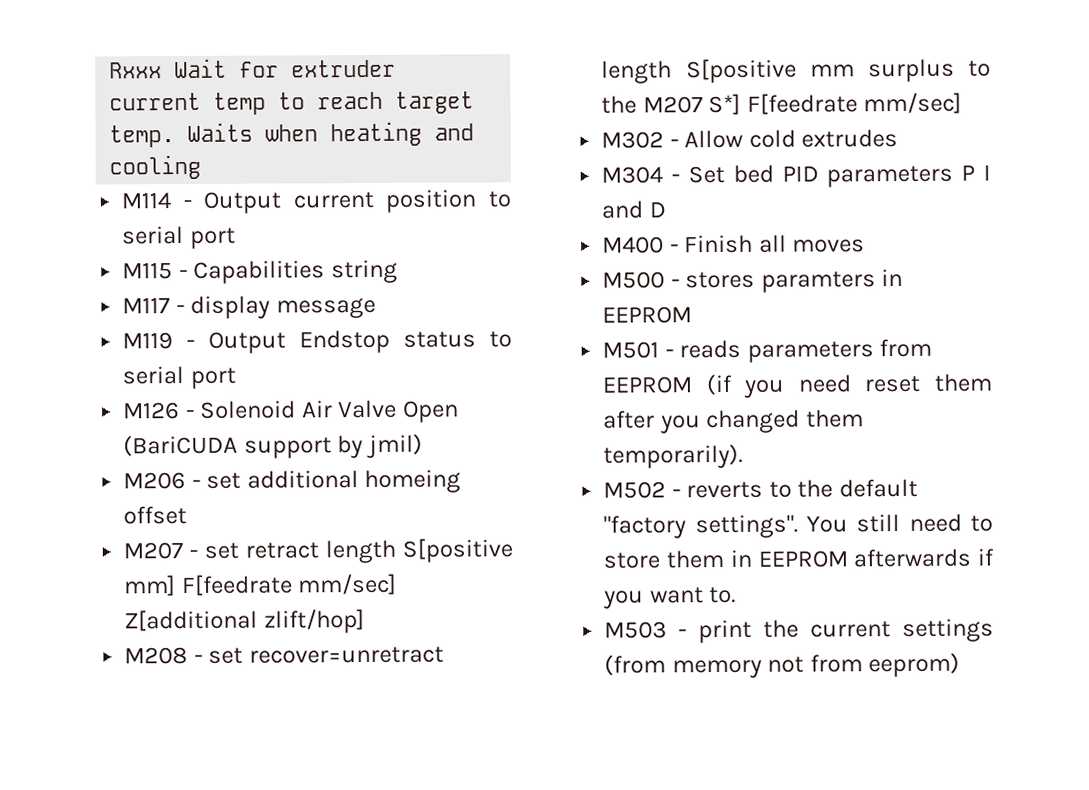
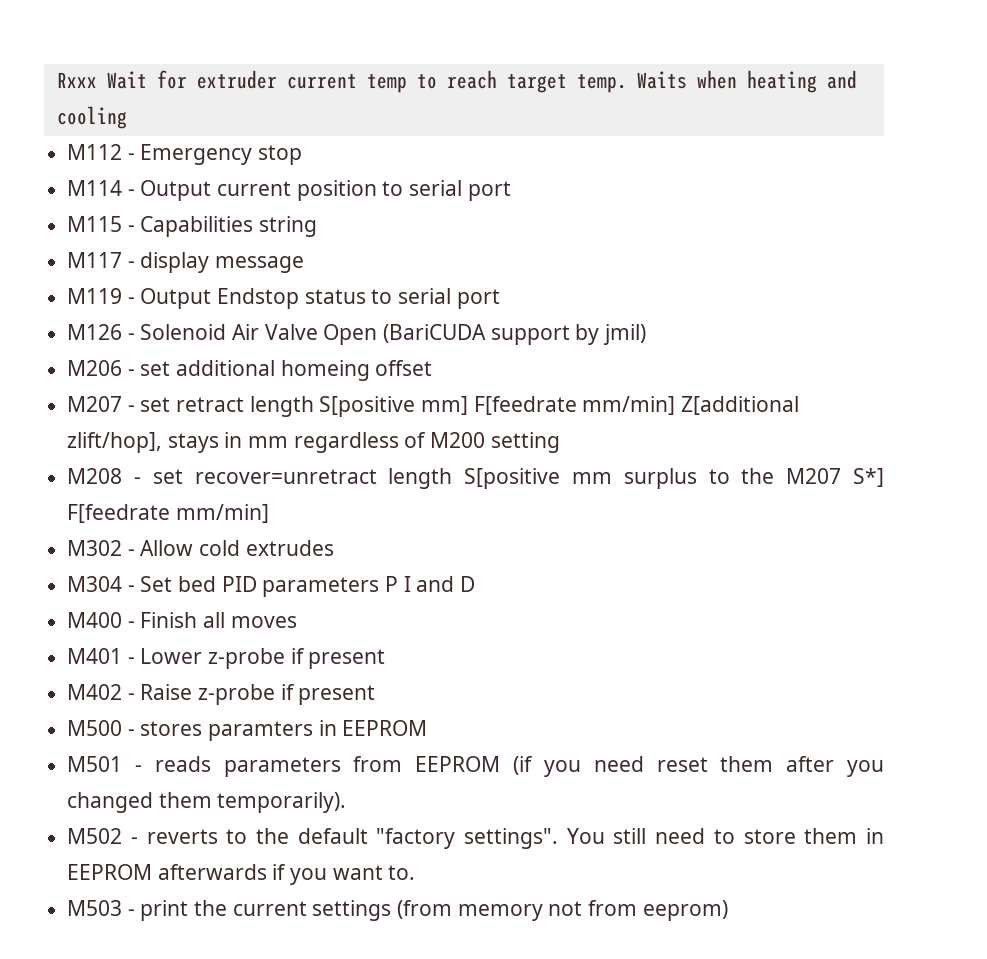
+ M112 - Emergency stop
- M207 - set retract length S[positive mm] F[feedrate mm/sec] Z[additional zlift/hop]
+ M207 - set retract length S[positive mm] F[feedrate mm/min] Z[additional zlift/hop], stays in mm regardless of M200 setting
- M208 - set recover=unretract length S[positive mm surplus to the M207 S*] F[feedrate mm/sec]
+ M208 - set recover=unretract length S[positive mm surplus to the M207 S*] F[feedrate mm/min]
+ M401 - Lower z-probe if present
+ M402 - Raise z-probe if present

